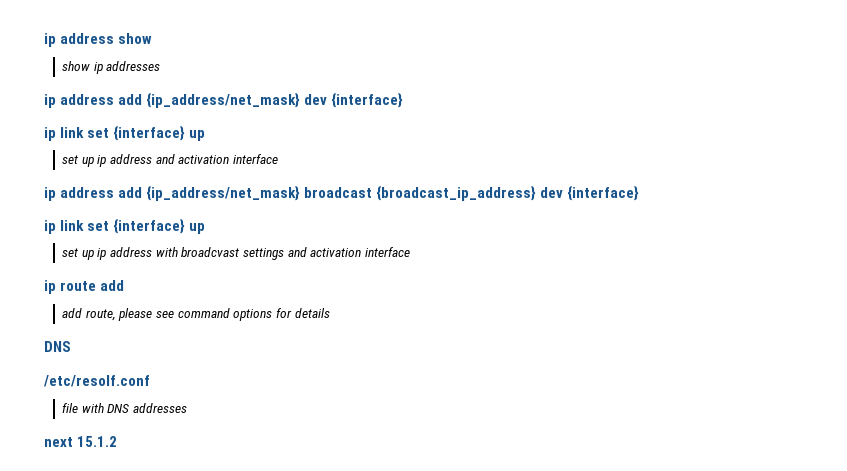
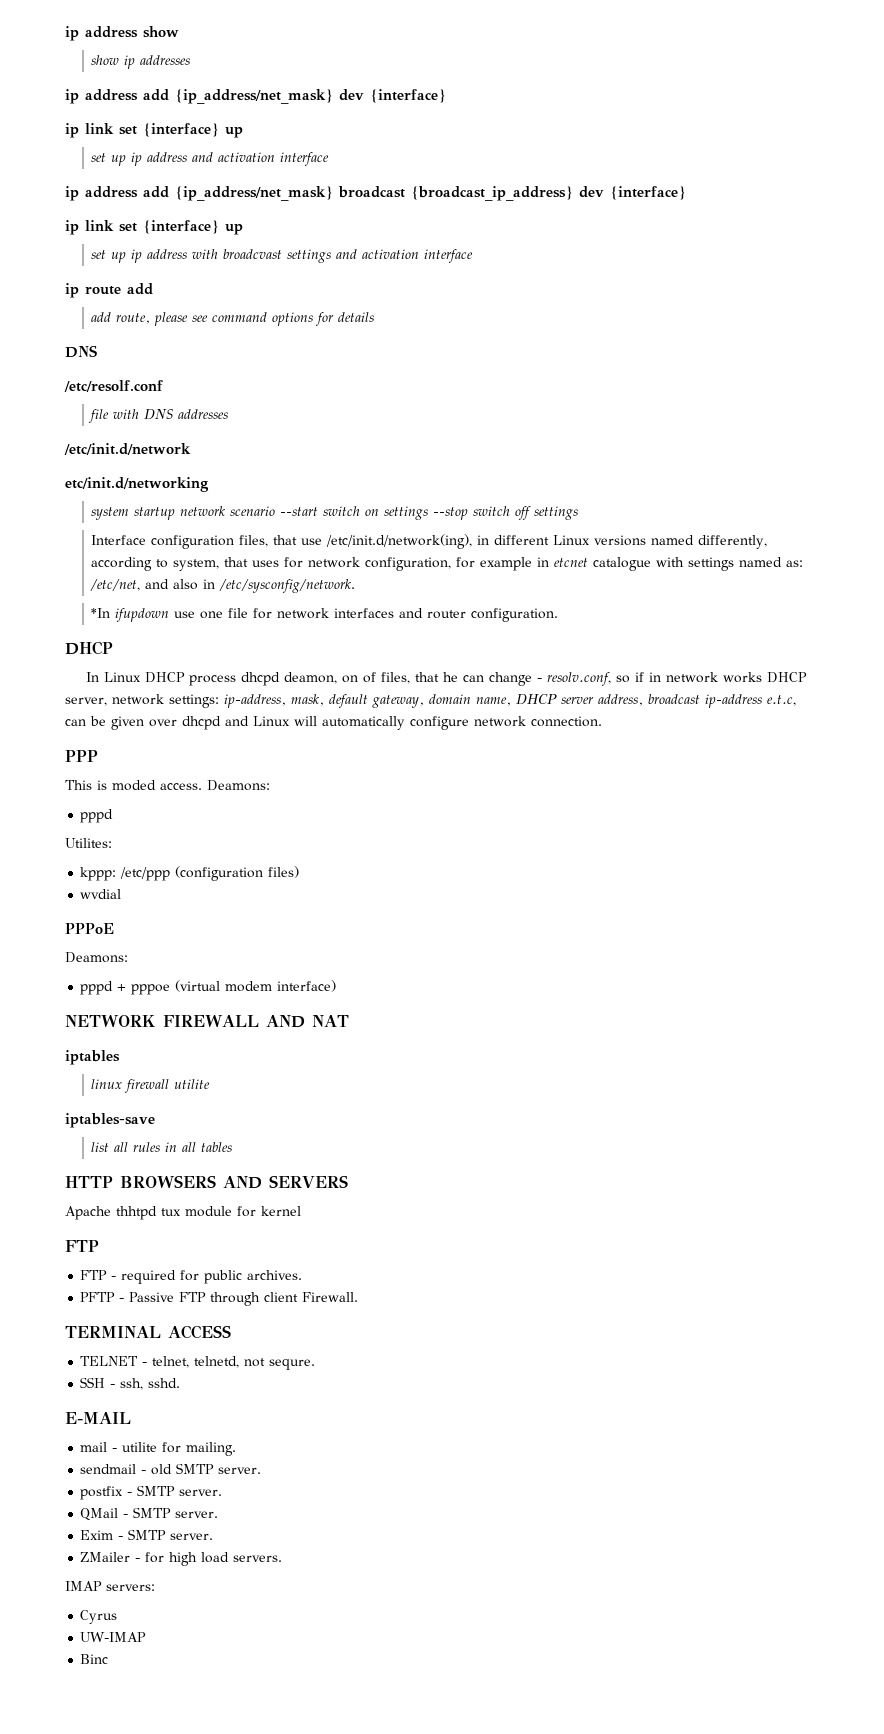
- next 15.1.2
+ /etc/init.d/network
+ etc/init.d/networking
+ system startup network scenario --start switch on settings --stop switch off settings
+ Interface configuration files, that use /etc/init.d/network(ing), in different Linux versions named differently, according to system, that uses for network configuration, for example in etcnet catalogue with settings named as: /etc/net, and also in /etc/sysconfig/network.
+ *In ifupdown use one file for network interfaces and router configuration.
+ DHCP
+ In Linux DHCP process dhcpd deamon, on of files, that he can change - resolv.conf, so if in network works DHCP server, network settings: ip-address, mask, default gateway, domain name, DHCP server address, broadcast ip-address e.t.c, can be given over dhcpd and Linux will automatically configure network connection.
+ PPP
+ This is moded access. Deamons:
+ pppd
+ Utilites:
+ kppp: /etc/ppp (configuration files)
+ wvdial
+ PPPoE
+ Deamons:
+ pppd + pppoe (virtual modem interface)
+ NETWORK FIREWALL AND NAT
+ iptables
+ linux firewall utilite
+ iptables-save
+ list all rules in all tables
+ HTTP BROWSERS AND SERVERS
+ Apache thhtpd tux module for kernel
+ FTP
+ FTP - required for public archives.
+ PFTP - Passive FTP through client Firewall.
+ TERMINAL ACCESS
+ TELNET - telnet, telnetd, not sequre.
+ SSH - ssh, sshd.
+ E-MAIL
+ mail - utilite for mailing.
+ sendmail - old SMTP server.
+ postfix - SMTP server.
+ QMail - SMTP server.
+ Exim - SMTP server.
+ ZMailer - for high load servers.
+ IMAP servers:
+ Cyrus
+ UW-IMAP
+ Binc

